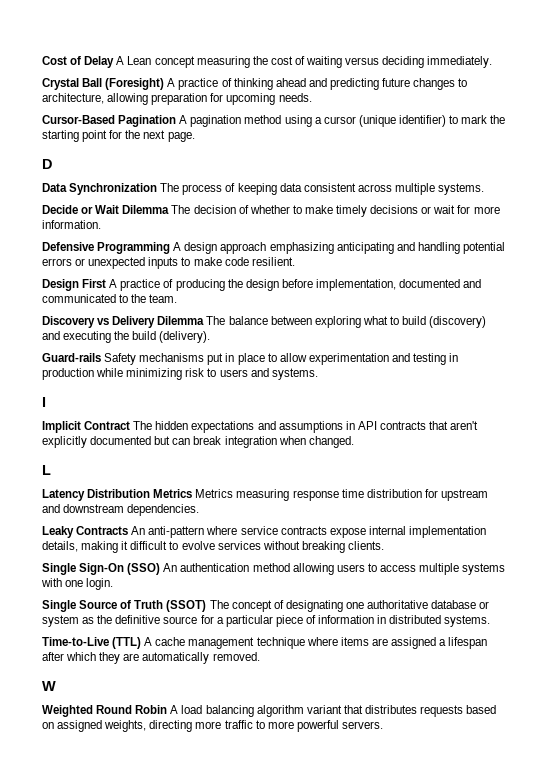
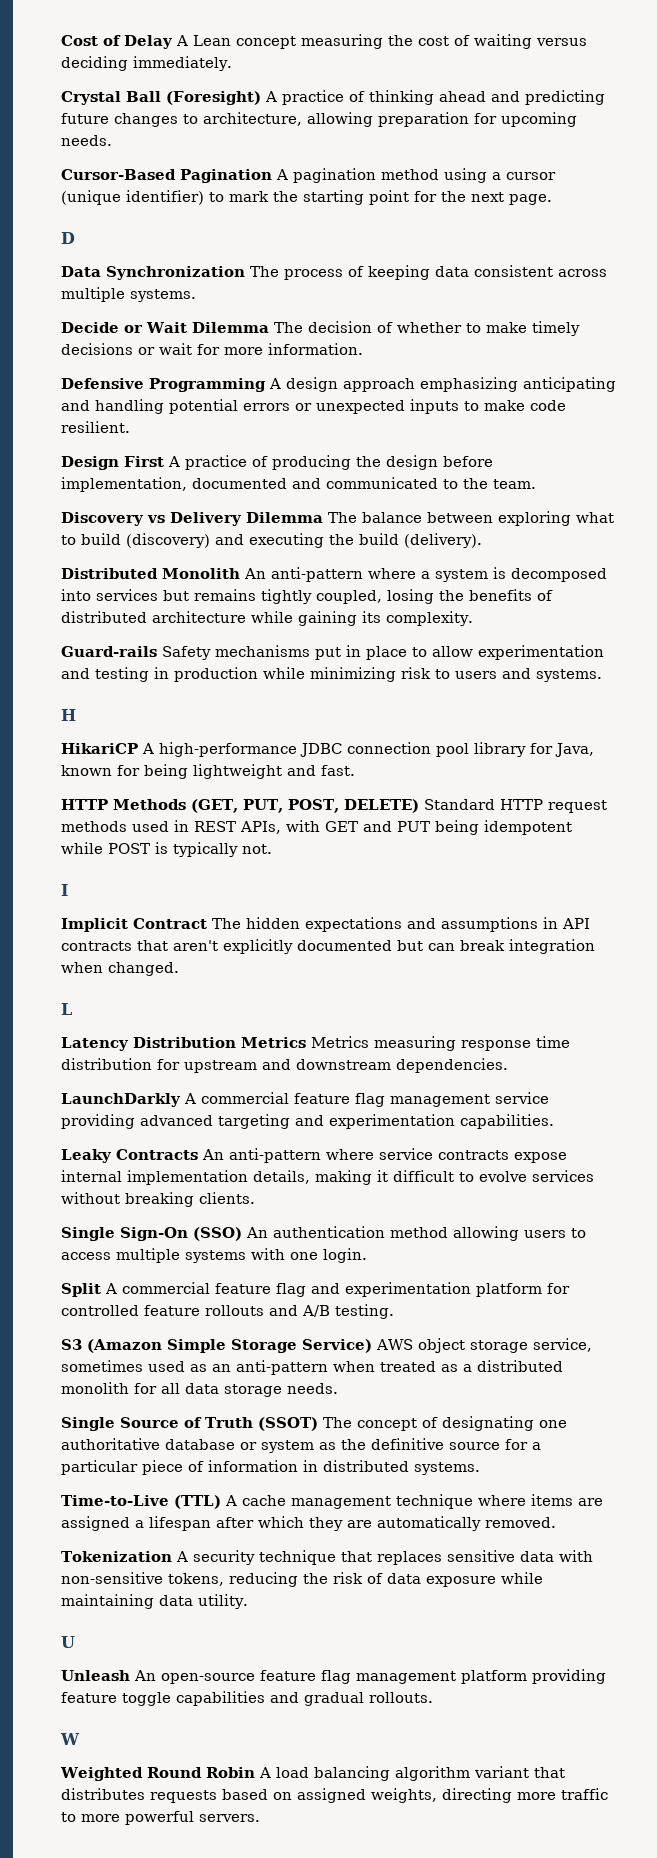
+ Distributed Monolith An anti-pattern where a system is decomposed into services but remains tightly coupled, losing the benefits of distributed architecture while gaining its complexity.
+ H
+ HikariCP A high-performance JDBC connection pool library for Java, known for being lightweight and fast.
+ HTTP Methods (GET, PUT, POST, DELETE) Standard HTTP request methods used in REST APIs, with GET and PUT being idempotent while POST is typically not.
+ LaunchDarkly A commercial feature flag management service providing advanced targeting and experimentation capabilities.
+ Split A commercial feature flag and experimentation platform for controlled feature rollouts and A/B testing.
+ S3 (Amazon Simple Storage Service) AWS object storage service, sometimes used as an anti-pattern when treated as a distributed monolith for all data storage needs.
+ Tokenization A security technique that replaces sensitive data with non-sensitive tokens, reducing the risk of data exposure while maintaining data utility.
+ U
+ Unleash An open-source feature flag management platform providing feature toggle capabilities and gradual rollouts.

